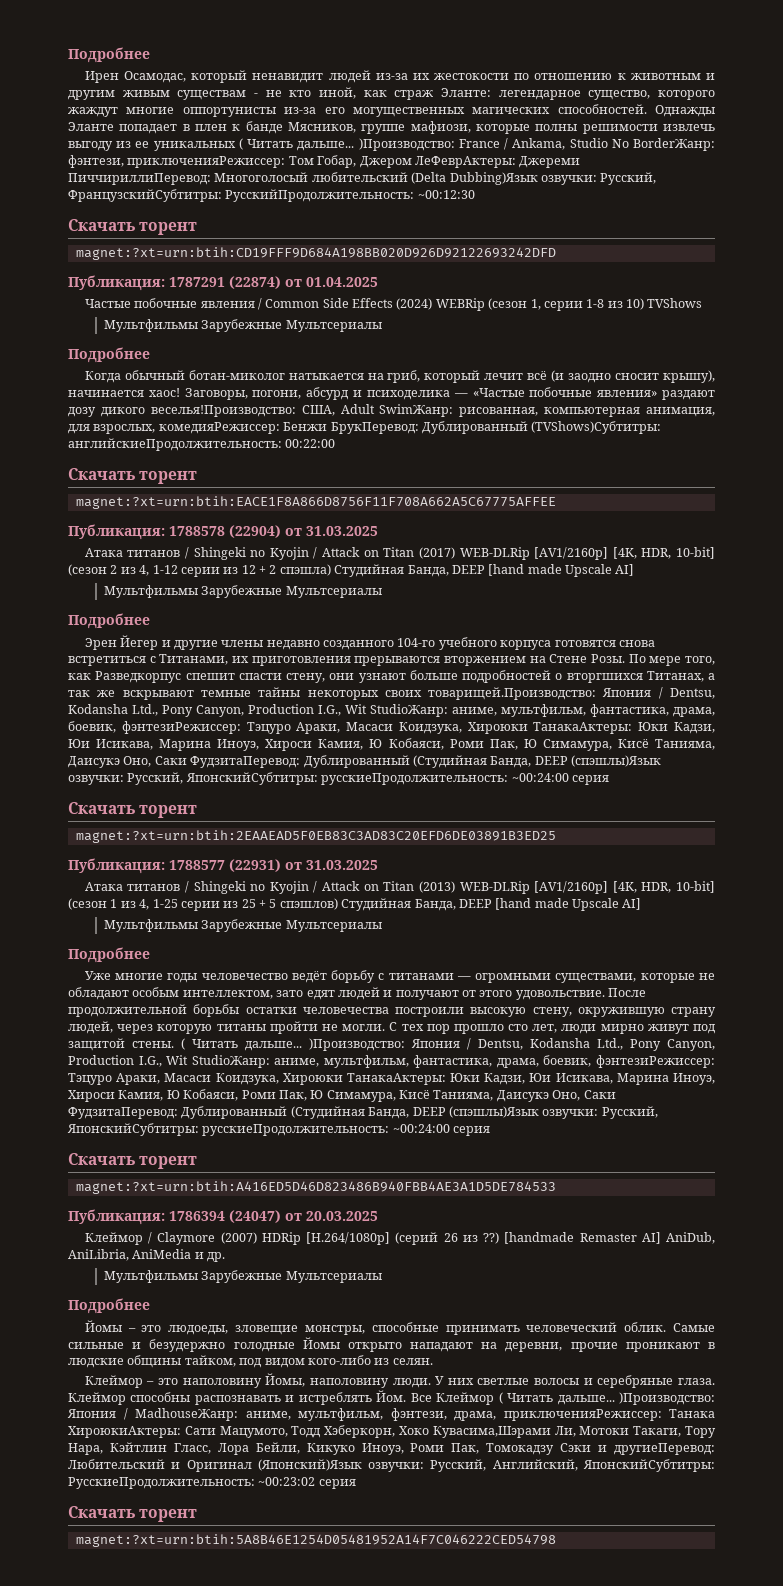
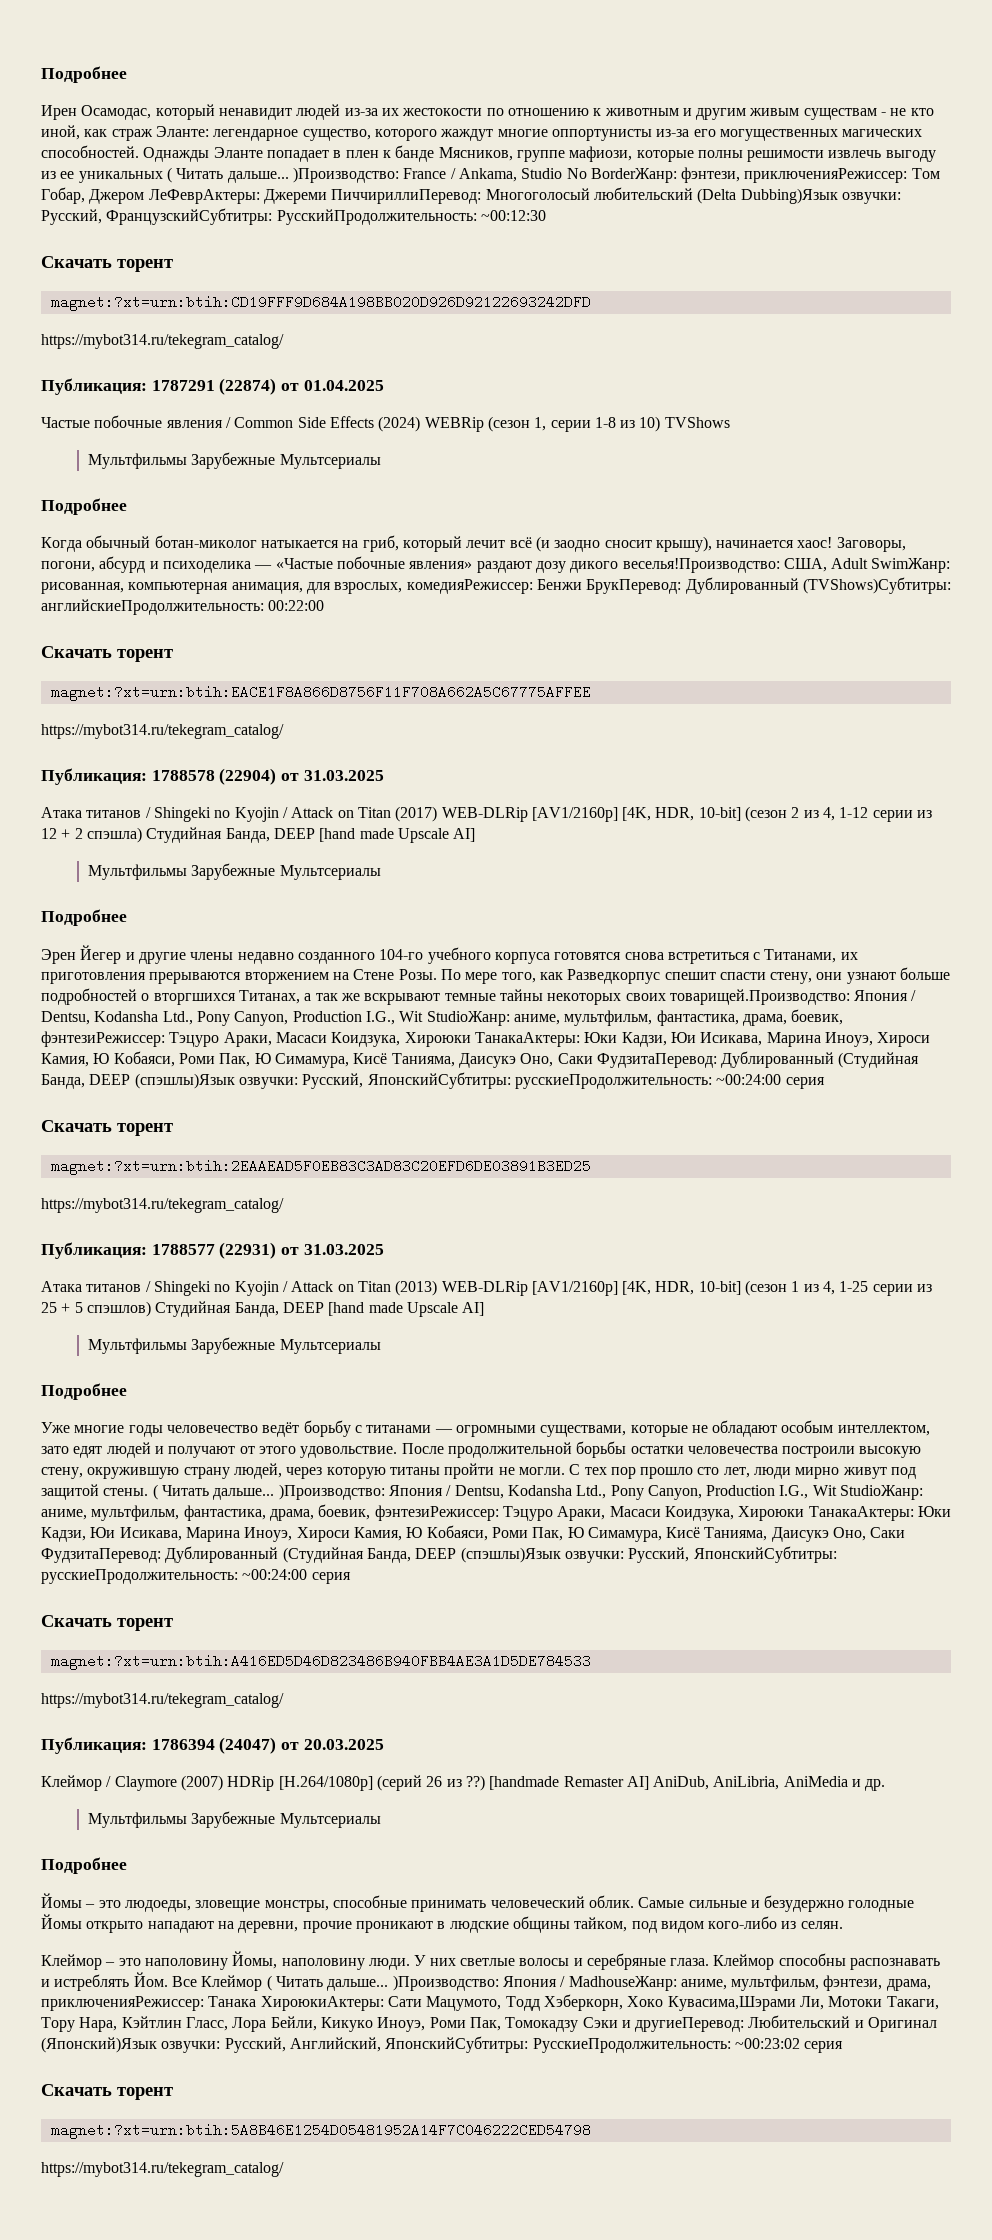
  magnet:?xt=urn:btih:CD19FFF9D684A198BB020D926D92122693242DFD
+ https://mybot314.ru/tekegram_catalog/
  magnet:?xt=urn:btih:EACE1F8A866D8756F11F708A662A5C67775AFFEE
+ https://mybot314.ru/tekegram_catalog/
  magnet:?xt=urn:btih:2EAAEAD5F0EB83C3AD83C20EFD6DE03891B3ED25
+ https://mybot314.ru/tekegram_catalog/
  magnet:?xt=urn:btih:A416ED5D46D823486B940FBB4AE3A1D5DE784533
+ https://mybot314.ru/tekegram_catalog/
  magnet:?xt=urn:btih:5A8B46E1254D05481952A14F7C046222CED54798
+ https://mybot314.ru/tekegram_catalog/

